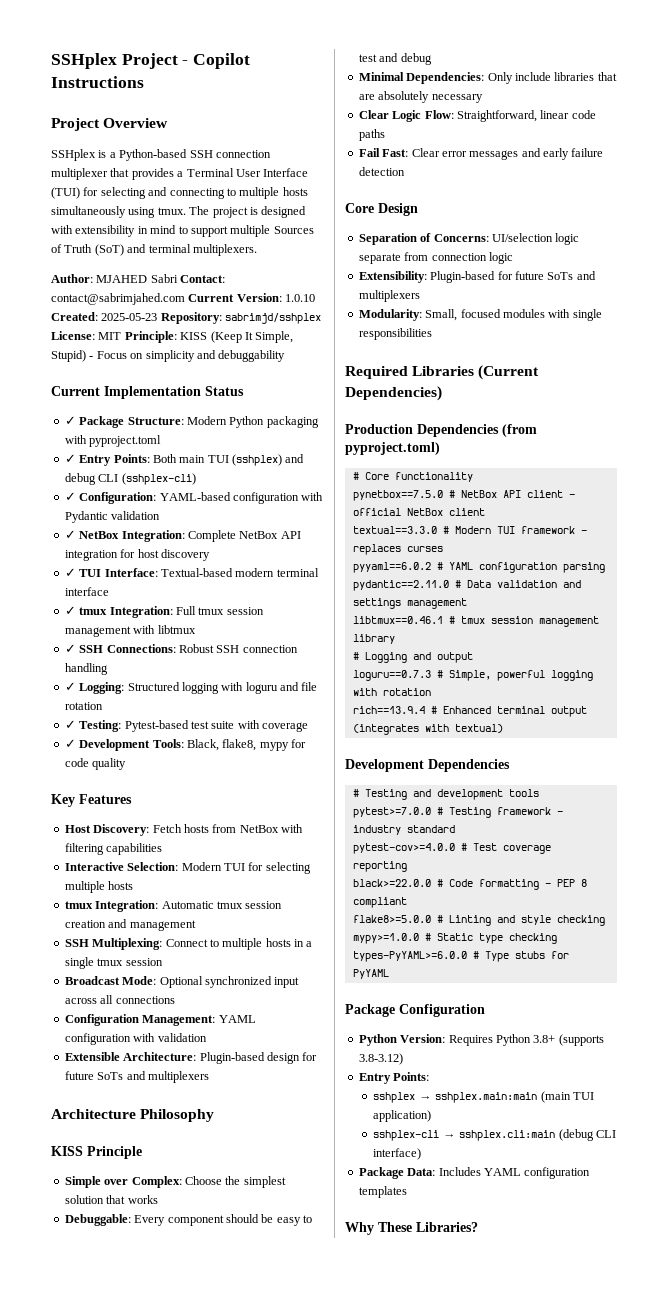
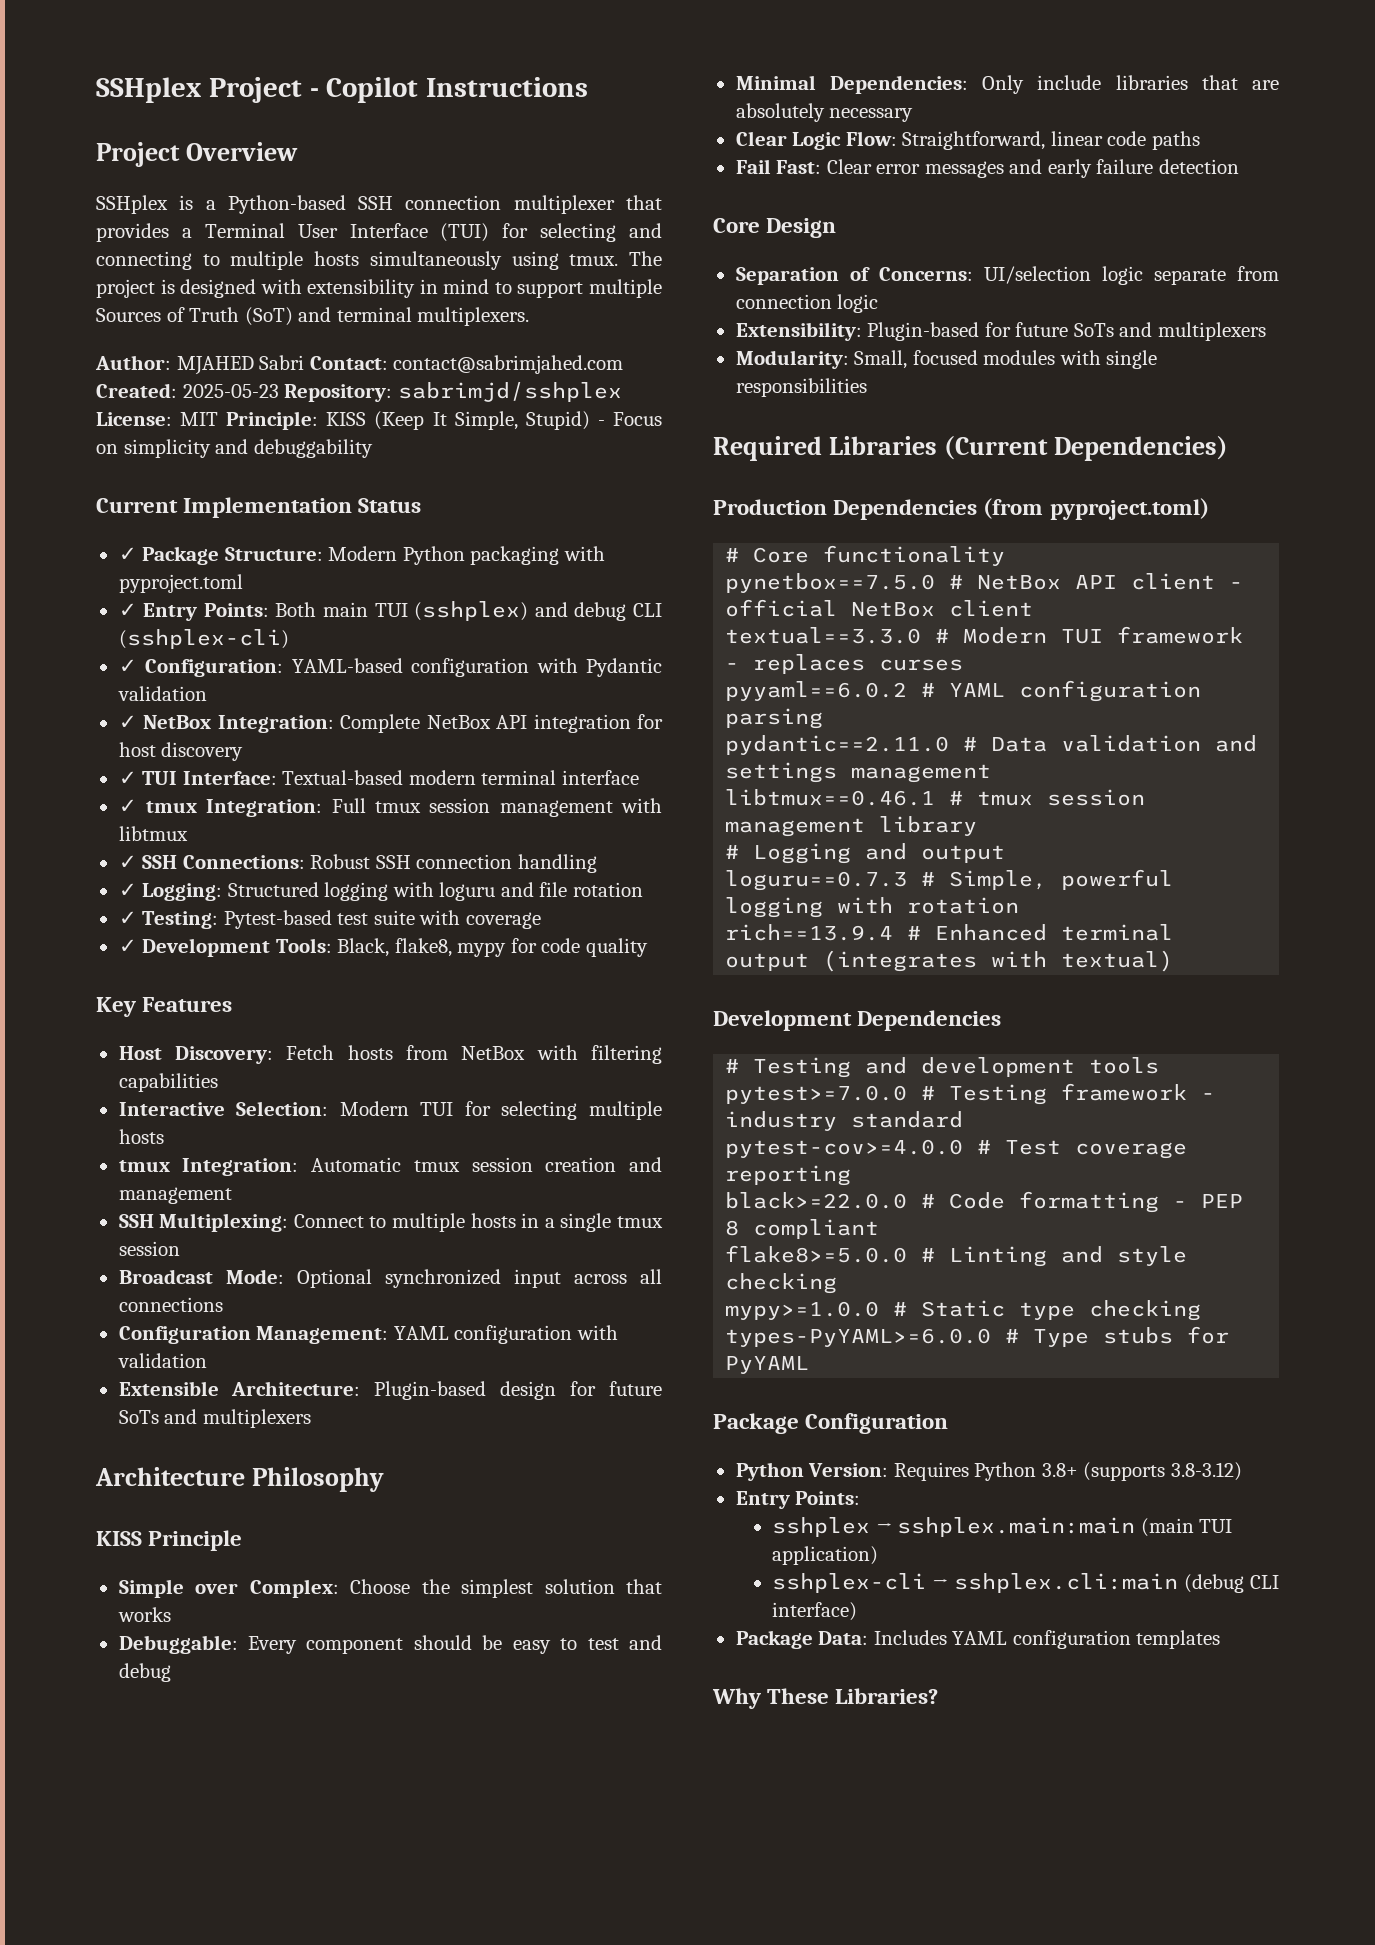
- Author: MJAHED Sabri Contact: contact@sabrimjahed.com Current Version: 1.0.10 Created: 2025-05-23 Repository: sabrimjd/sshplex License: MIT Principle: KISS (Keep It Simple, Stupid) - Focus on simplicity and debuggability
+ Author: MJAHED Sabri Contact: contact@sabrimjahed.com Created: 2025-05-23 Repository: sabrimjd/sshplex License: MIT Principle: KISS (Keep It Simple, Stupid) - Focus on simplicity and debuggability

